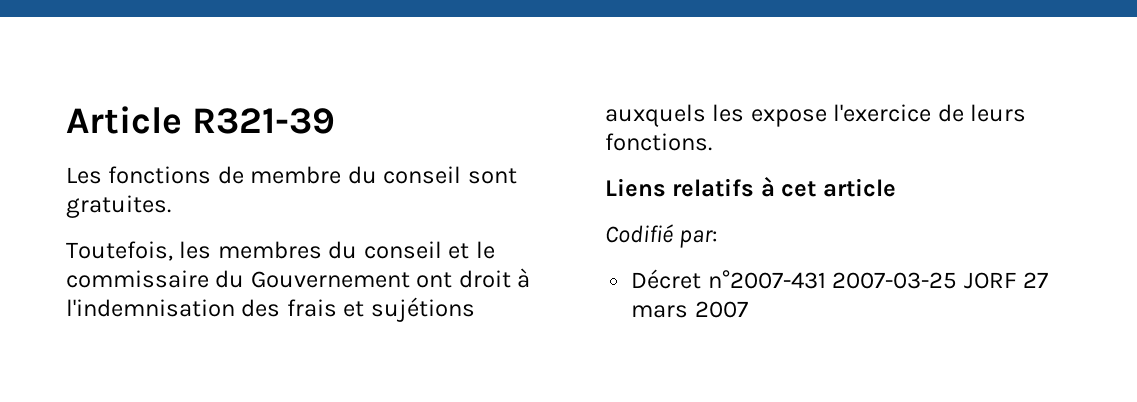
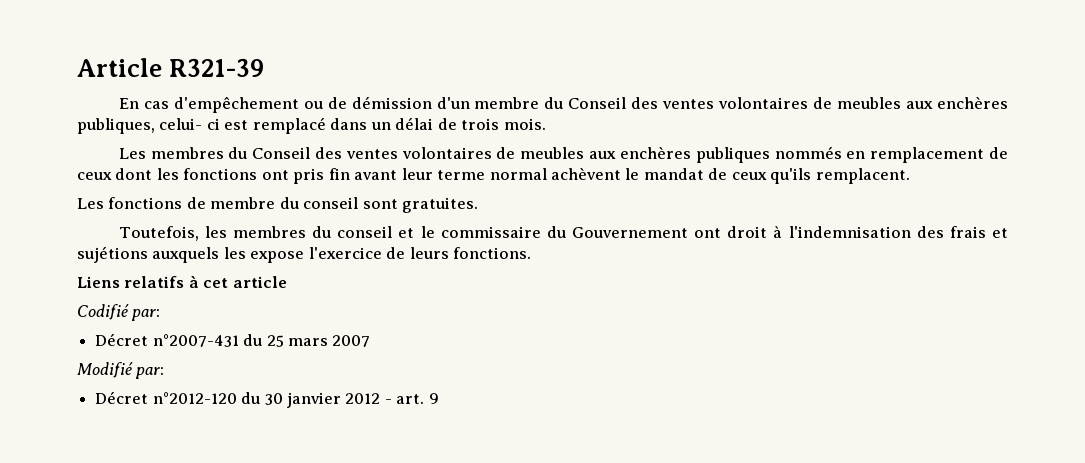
+ En cas d'empêchement ou de démission d'un membre du Conseil des ventes volontaires de meubles aux enchères publiques, celui- ci est remplacé dans un délai de trois mois.
+ Les membres du Conseil des ventes volontaires de meubles aux enchères publiques nommés en remplacement de ceux dont les fonctions ont pris fin avant leur terme normal achèvent le mandat de ceux qu'ils remplacent.
- Décret n°2007-431 2007-03-25 JORF 27 mars 2007
+ Décret n°2007-431 du 25 mars 2007
+ Modifié par:
+ Décret n°2012-120 du 30 janvier 2012 - art. 9

